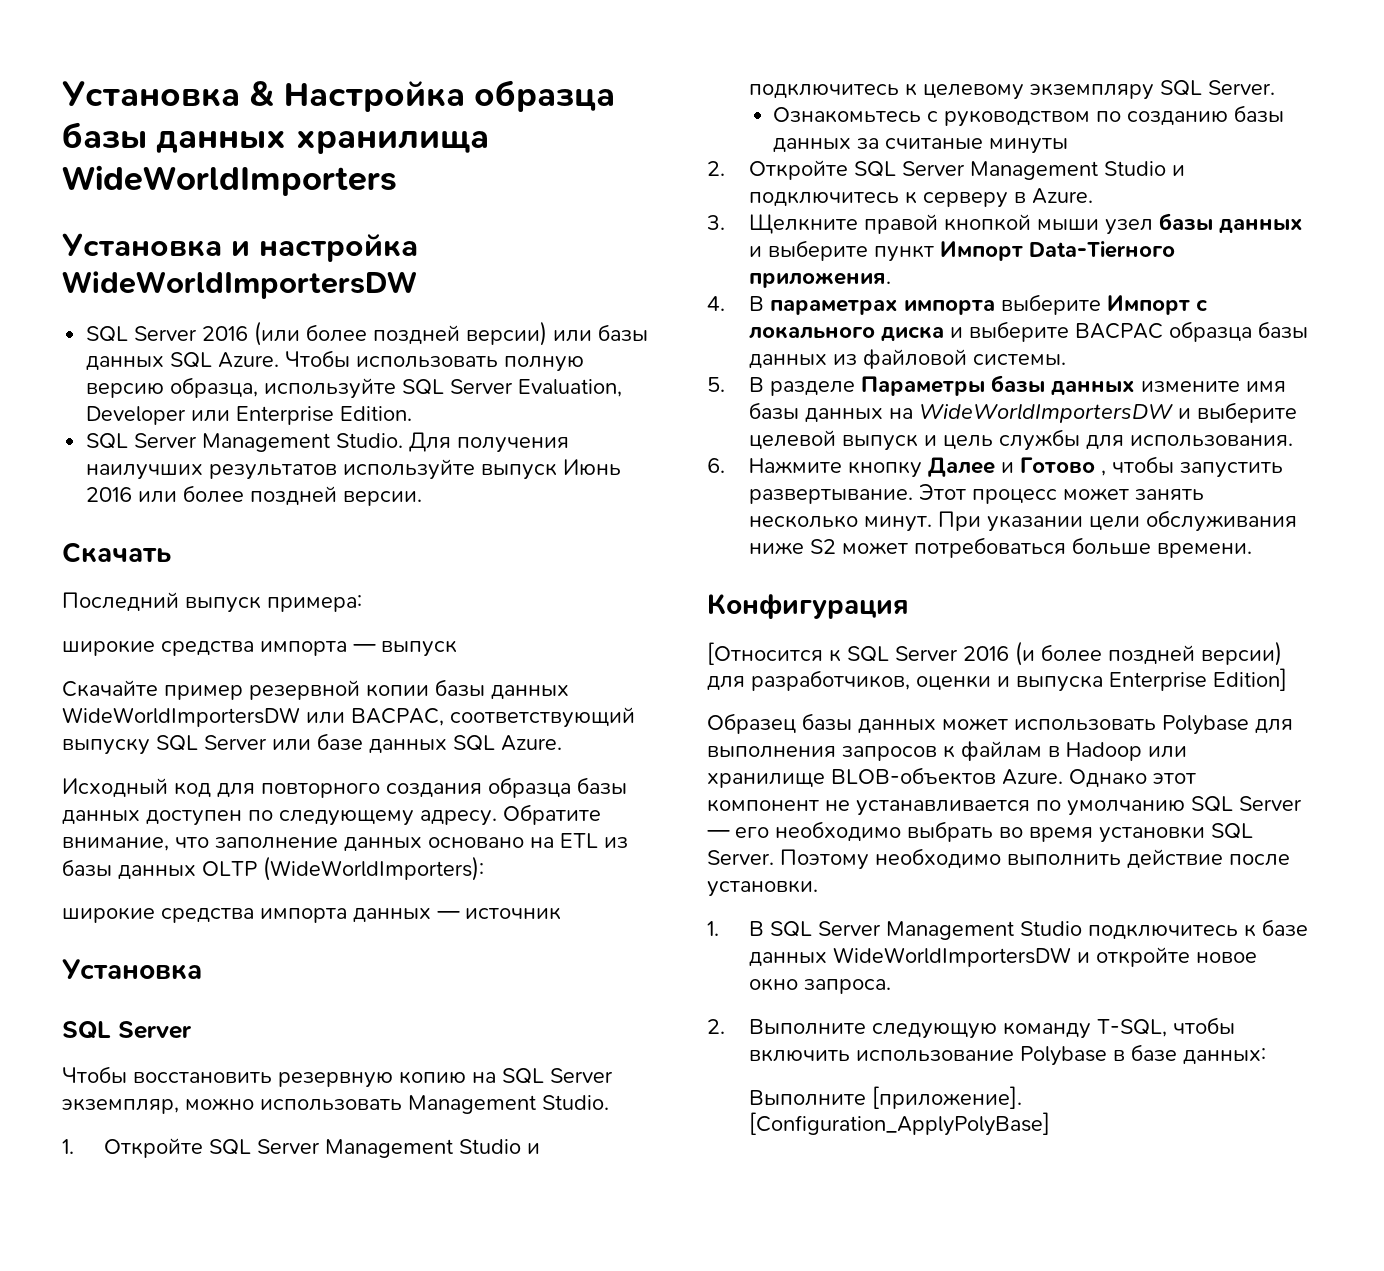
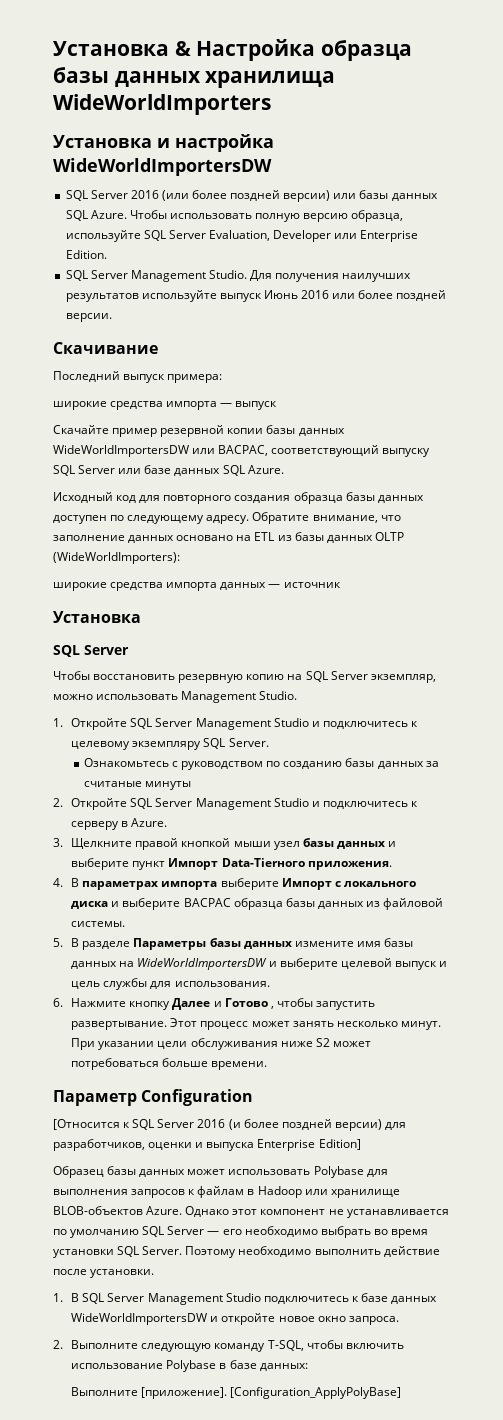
- Скачать
+ Скачивание
- Конфигурация
+ Параметр Configuration

